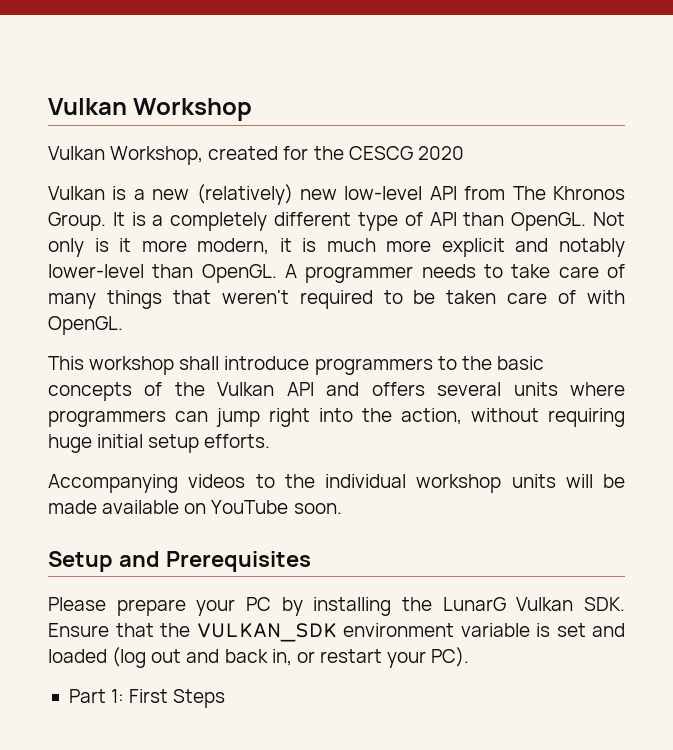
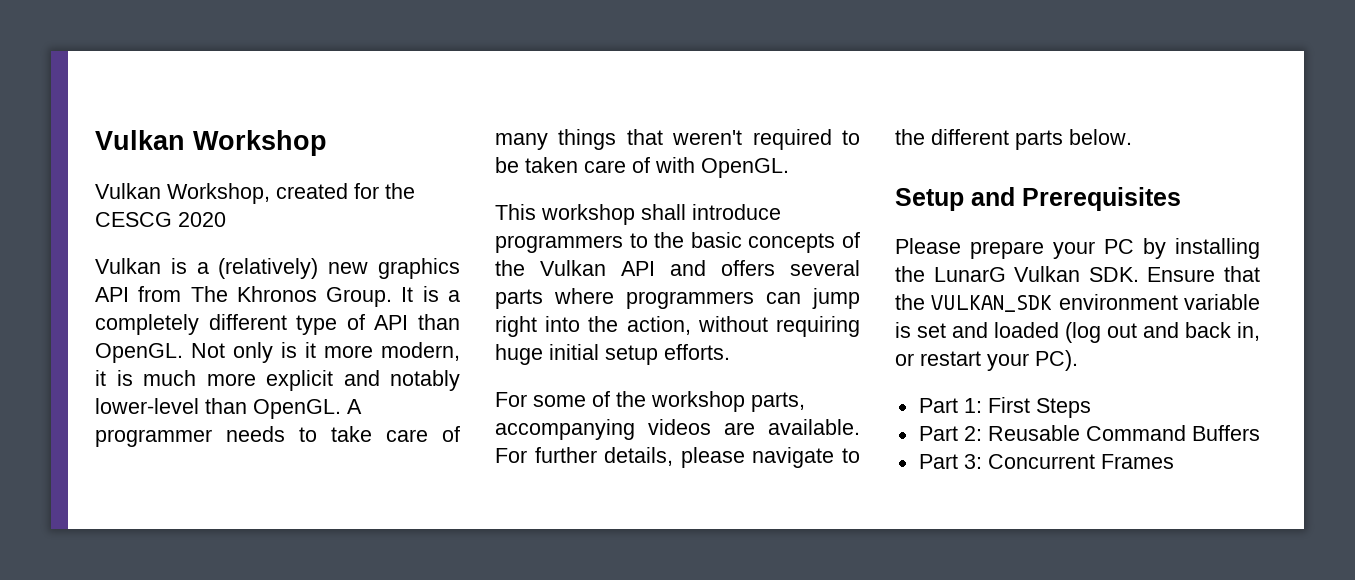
- Vulkan is a new (relatively) new low-level API from The Khronos Group.
+ Vulkan is a (relatively) new graphics API from The Khronos Group.
- This workshop shall introduce programmers to the basic concepts of the Vulkan API and offers several units where programmers can jump right into the action, without requiring huge initial setup efforts.
+ This workshop shall introduce programmers to the basic concepts of the Vulkan API and offers several parts where programmers can jump right into the action, without requiring huge initial setup efforts.
- Accompanying videos to the individual workshop units will be made available on YouTube soon.
+ For some of the workshop parts, accompanying videos are available. For further details, please navigate to the different parts below.
+ Part 2: Reusable Command Buffers
+ Part 3: Concurrent Frames

